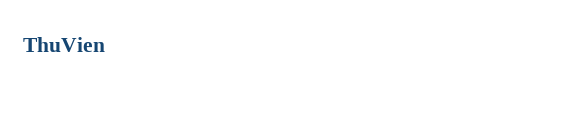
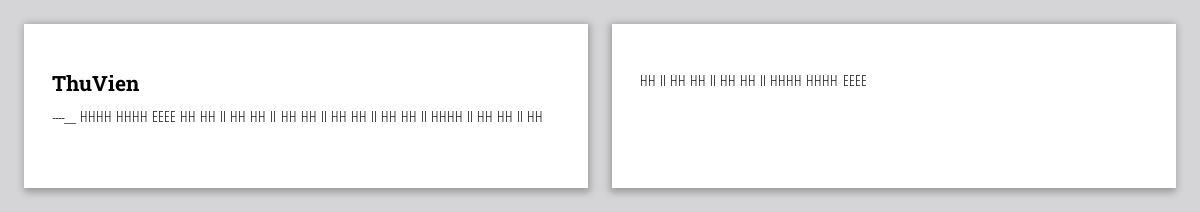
+ ----__ HHHH HHHH EEEE HH HH II HH HH II HH HH II HH HH II HH HH II HHHH II HH HH II HH HH II HH HH II HH HH II HHHH HHHH EEEE

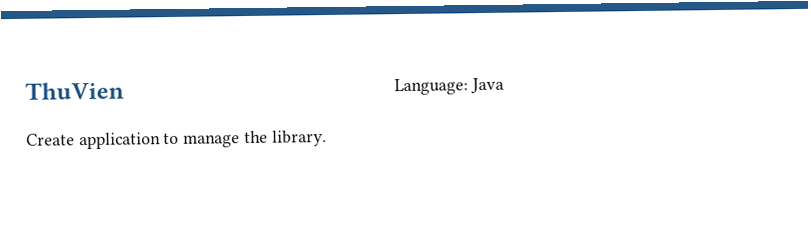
- ----__ HHHH HHHH EEEE HH HH II HH HH II HH HH II HH HH II HH HH II HHHH II HH HH II HH HH II HH HH II HH HH II HHHH HHHH EEEE
+ Create application to manage the library. Language: Java

